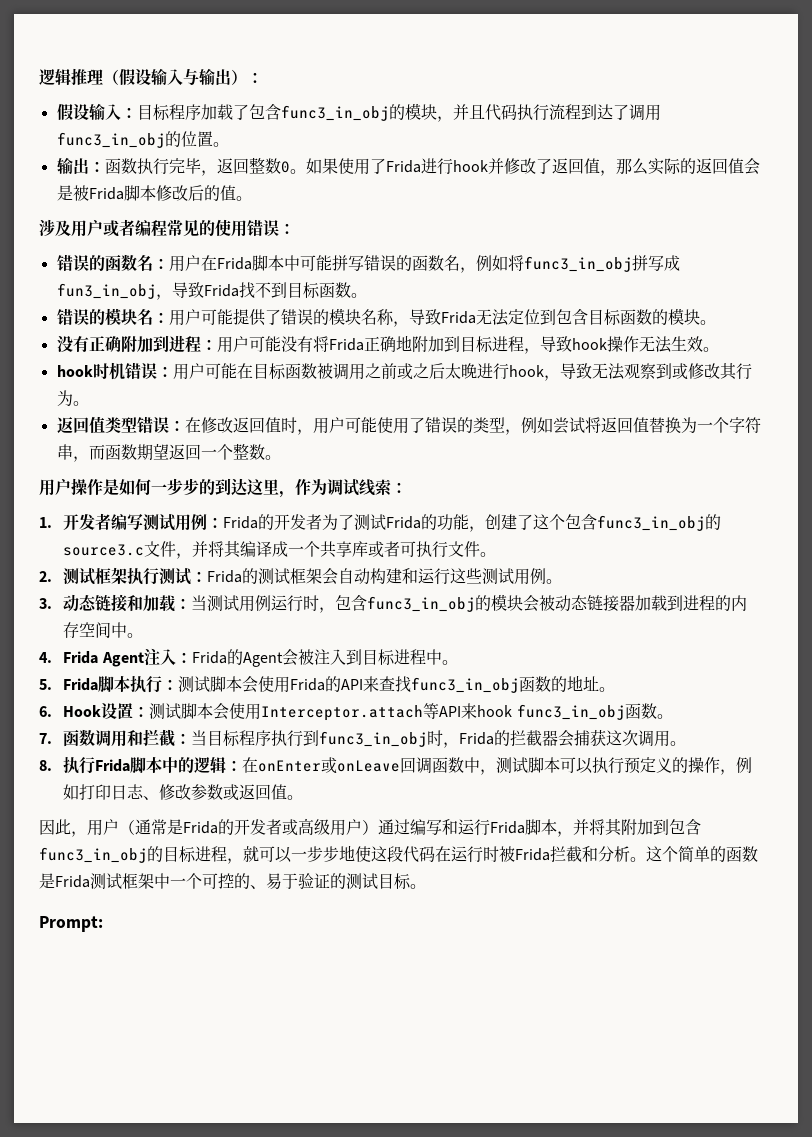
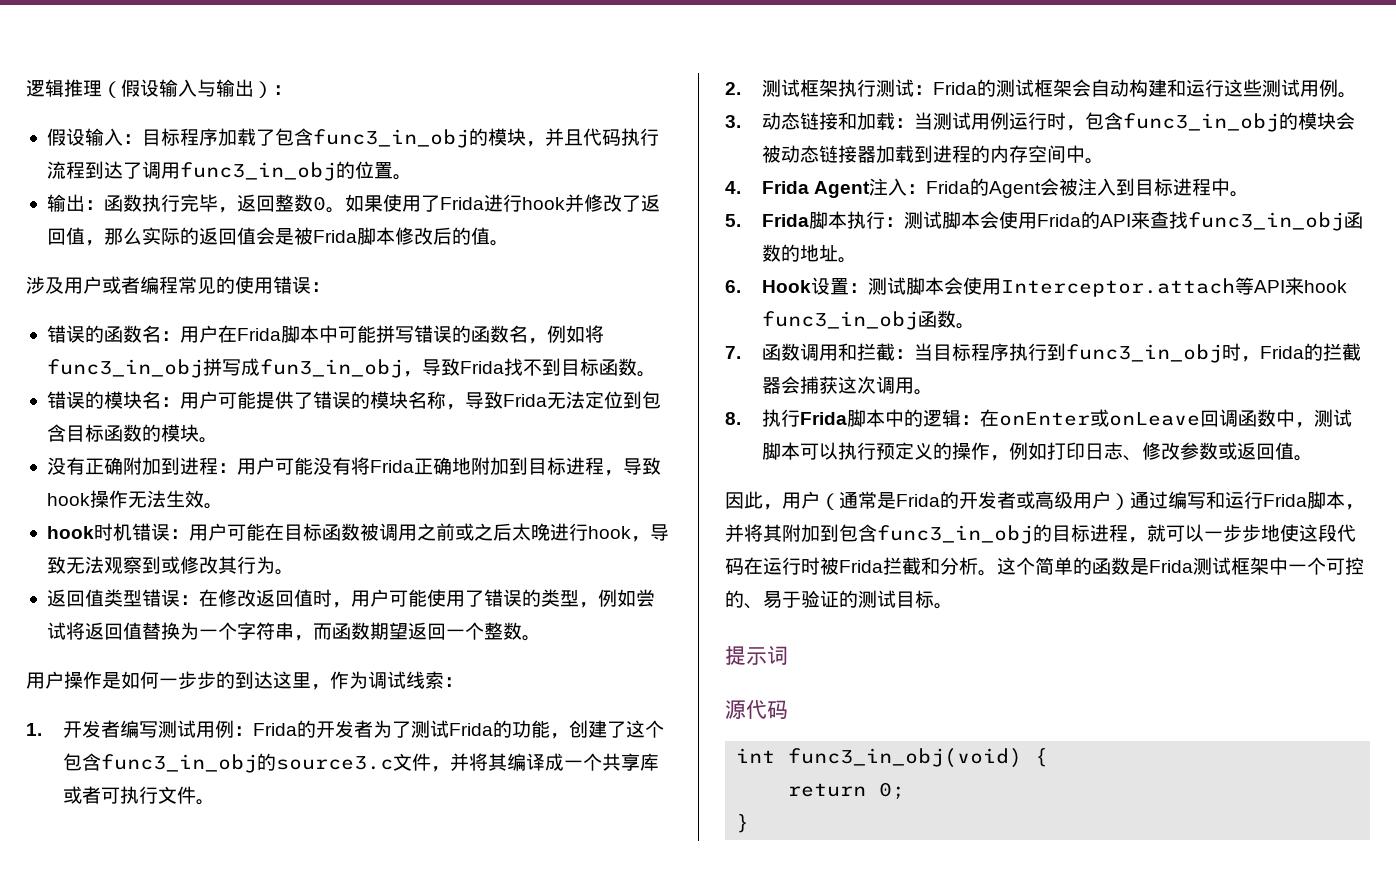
- Prompt:
+ 提示词
+ 源代码
+ int func3_in_obj(void) {
+ return 0;
+ }

